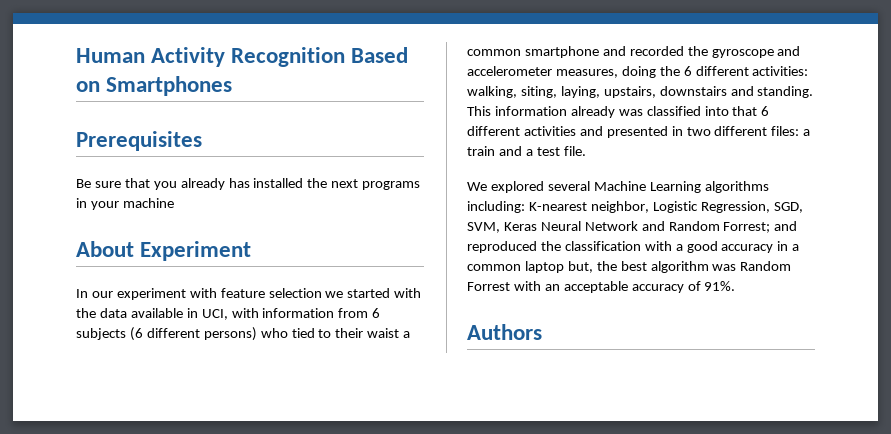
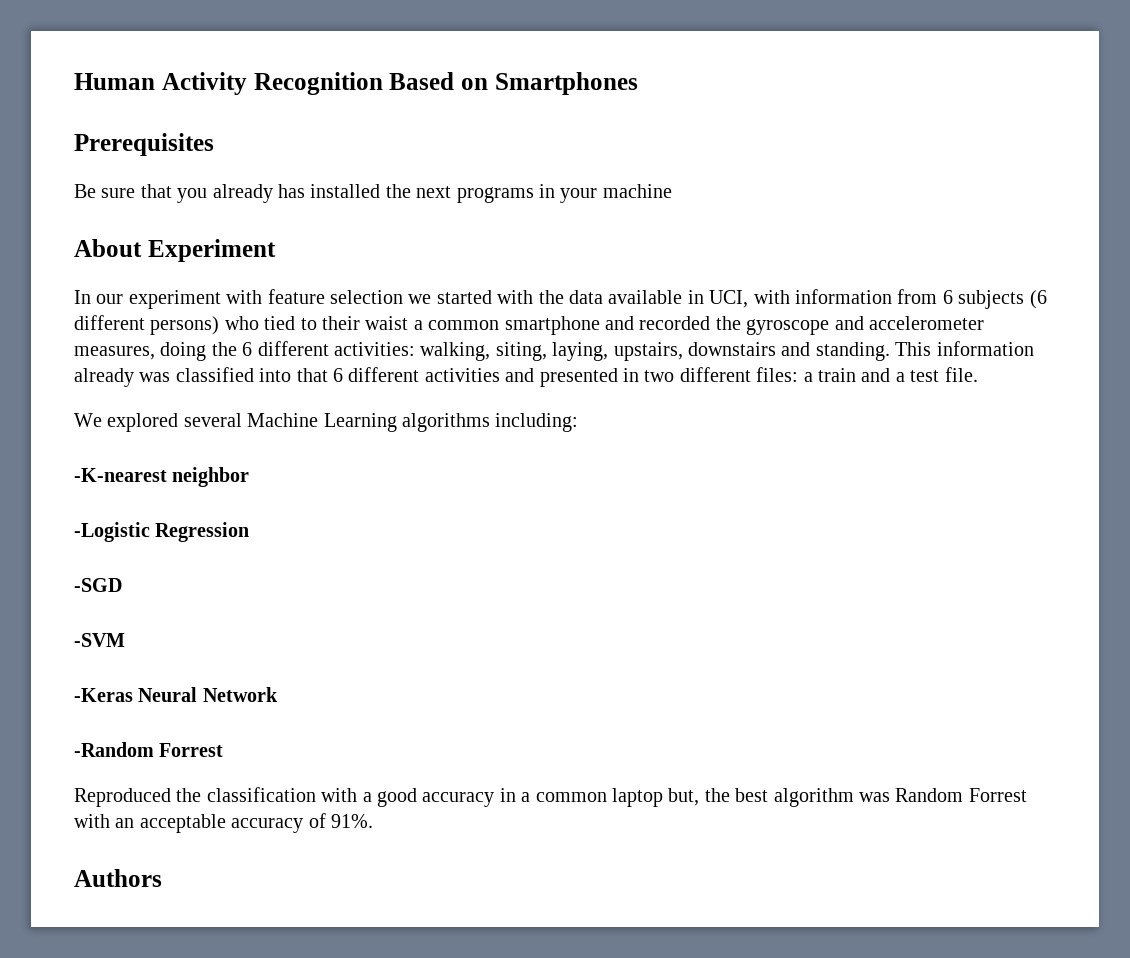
- We explored several Machine Learning algorithms including: K-nearest neighbor, Logistic Regression, SGD, SVM, Keras Neural Network and Random Forrest; and reproduced the classification with a good accuracy in a common laptop but, the best algorithm was Random Forrest with an acceptable accuracy of 91%.
+ We explored several Machine Learning algorithms including:
+ -K-nearest neighbor
+ -Logistic Regression
+ -SGD
+ -SVM
+ -Keras Neural Network
+ -Random Forrest
+ Reproduced the classification with a good accuracy in a common laptop but, the best algorithm was Random Forrest with an acceptable accuracy of 91%.

